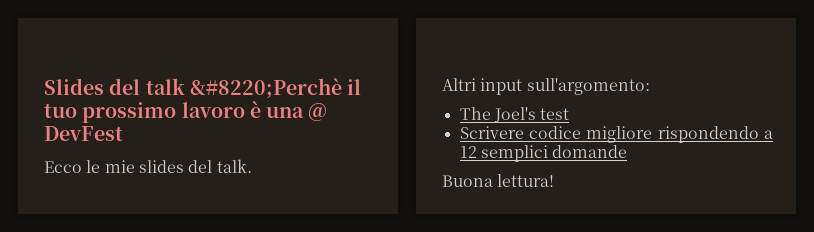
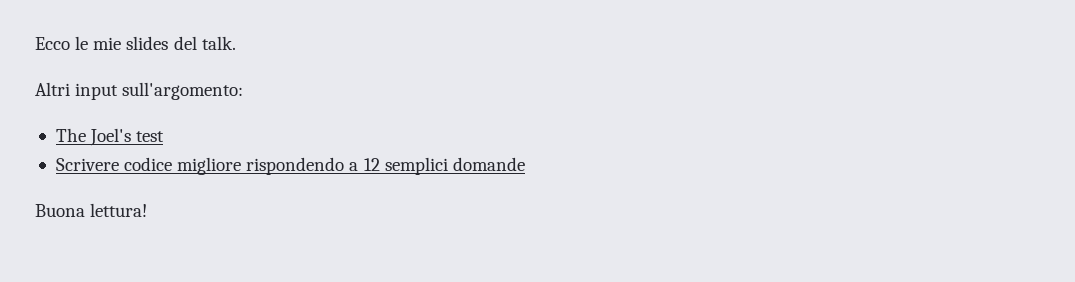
- Slides del talk &#8220;Perchè il tuo prossimo lavoro è una @ DevFest

